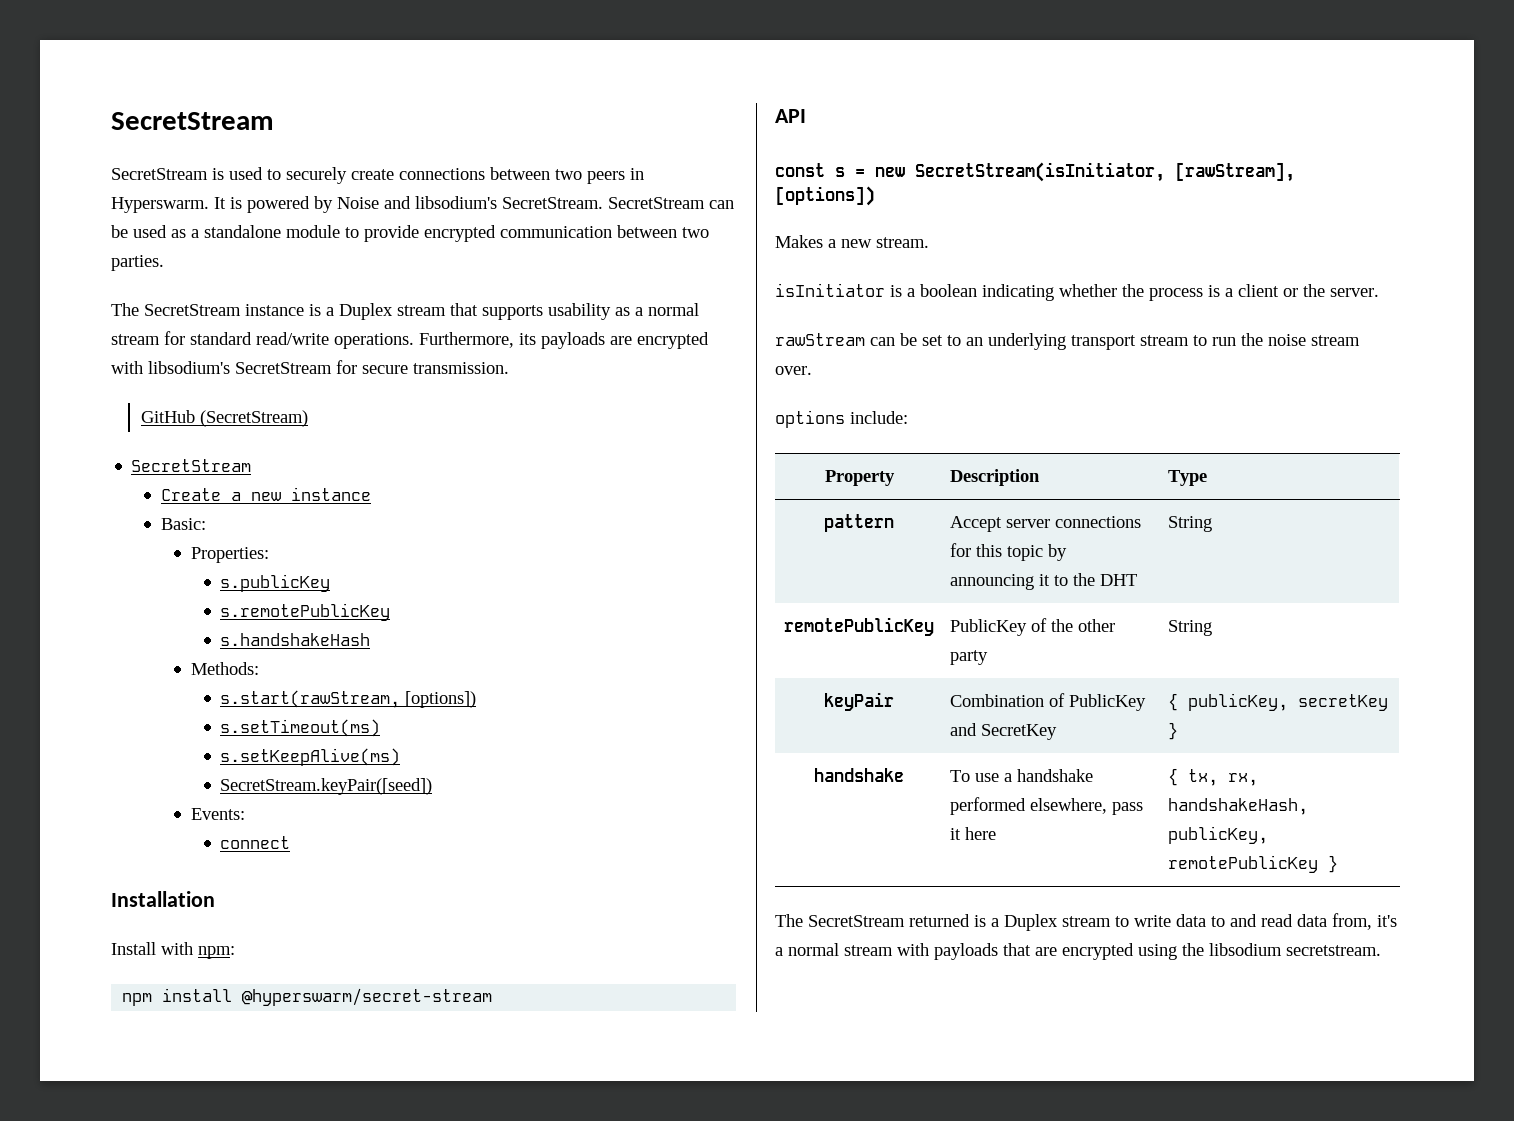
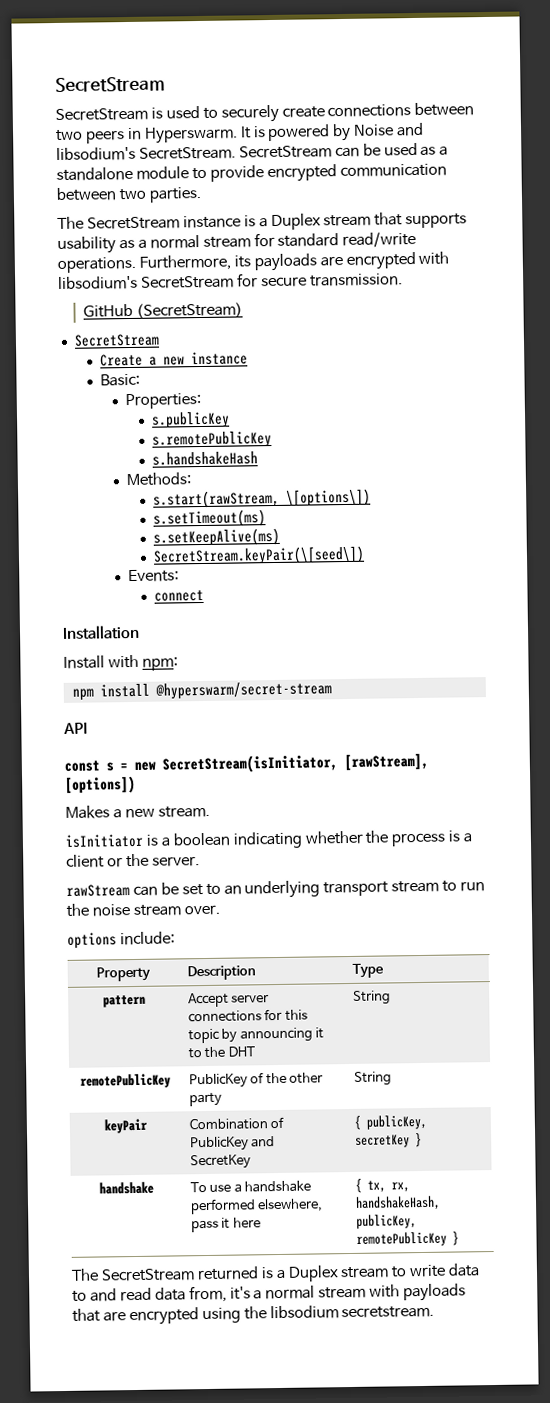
- s.start(rawStream, [options])
+ s.start(rawStream, \[options\])
- SecretStream.keyPair([seed])
+ SecretStream.keyPair(\[seed\])

